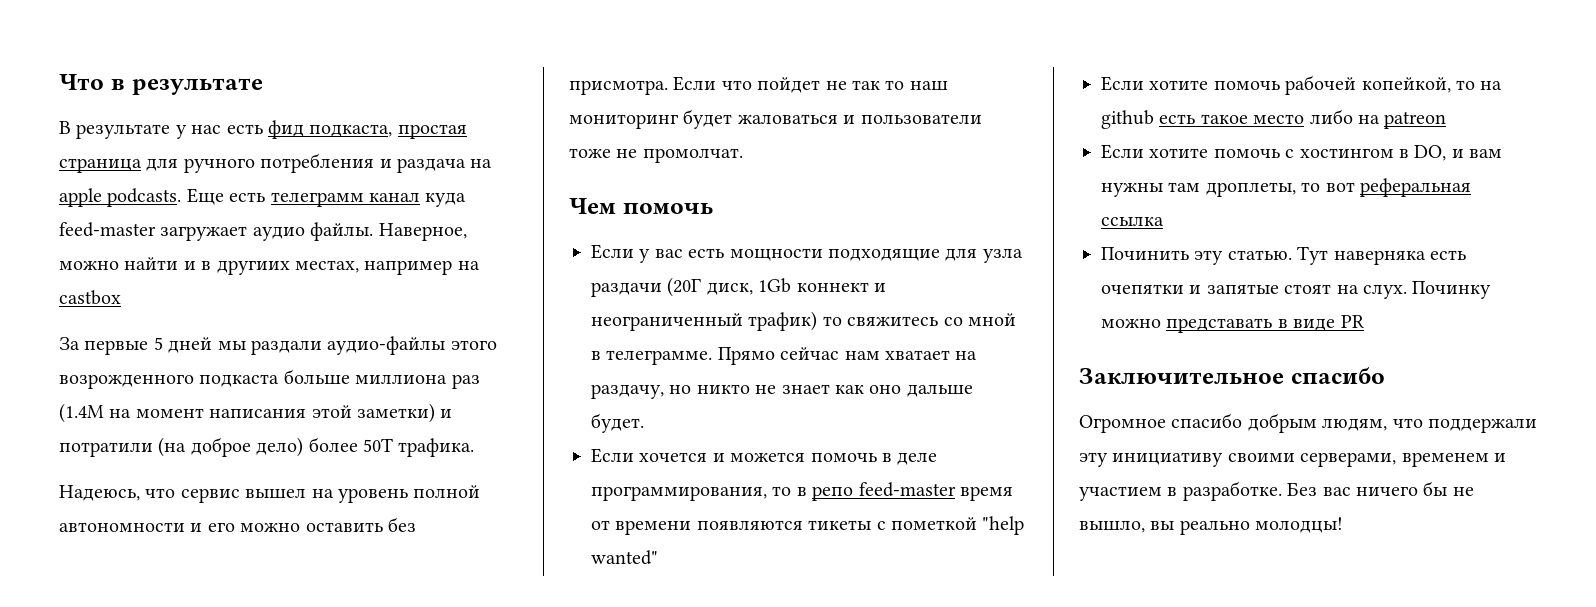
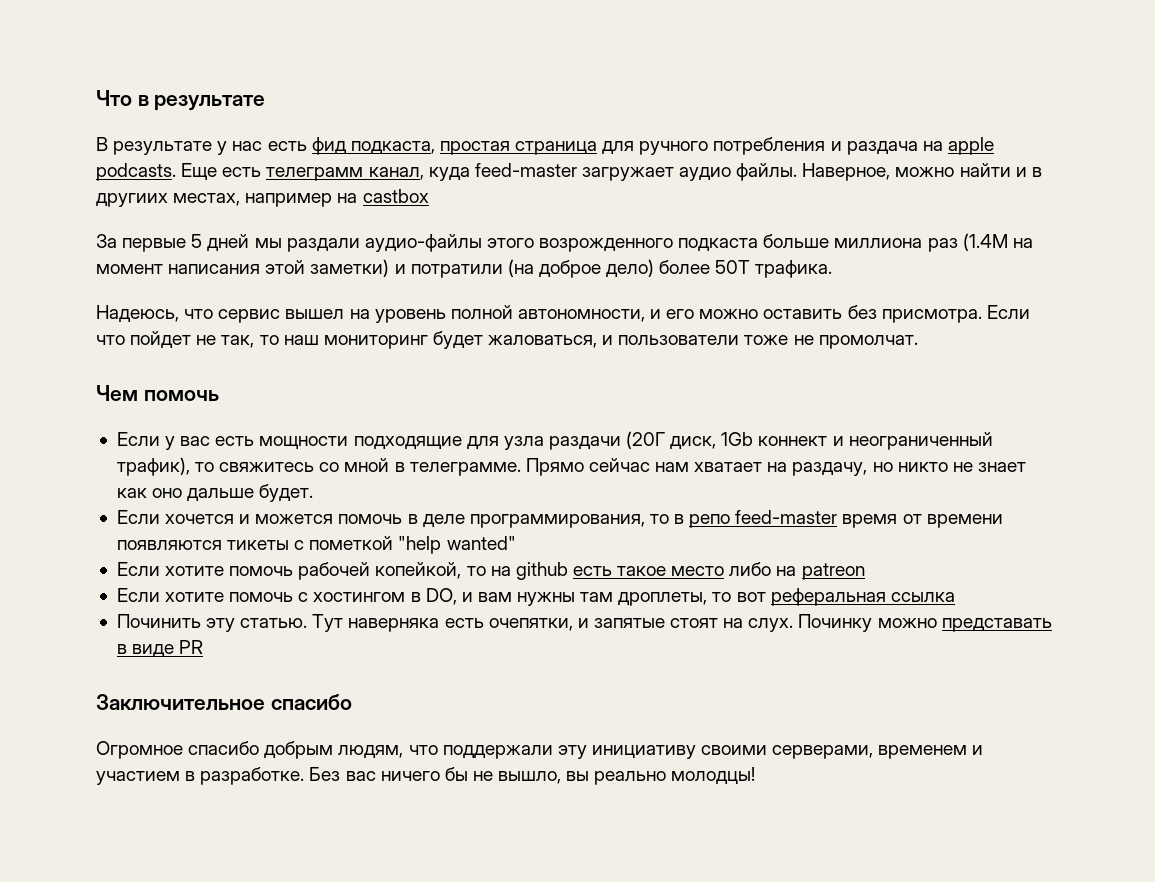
- Еще есть телеграмм канал куда feed-master загружает аудио файлы.
+ Еще есть телеграмм канал, куда feed-master загружает аудио файлы.
- Надеюсь, что сервис вышел на уровень полной автономности и его можно оставить без присмотра.
+ Надеюсь, что сервис вышел на уровень полной автономности, и его можно оставить без присмотра.
- Если что пойдет не так то наш мониторинг будет жаловаться и пользователи тоже не промолчат.
+ Если что пойдет не так, то наш мониторинг будет жаловаться, и пользователи тоже не промолчат.
- Если у вас есть мощности подходящие для узла раздачи (20Г диск, 1Gb коннект и неограниченный трафик) то свяжитесь со мной в телеграмме.
+ Если у вас есть мощности подходящие для узла раздачи (20Г диск, 1Gb коннект и неограниченный трафик), то свяжитесь со мной в телеграмме.
- Тут наверняка есть очепятки и запятые стоят на слух.
+ Тут наверняка есть очепятки, и запятые стоят на слух.

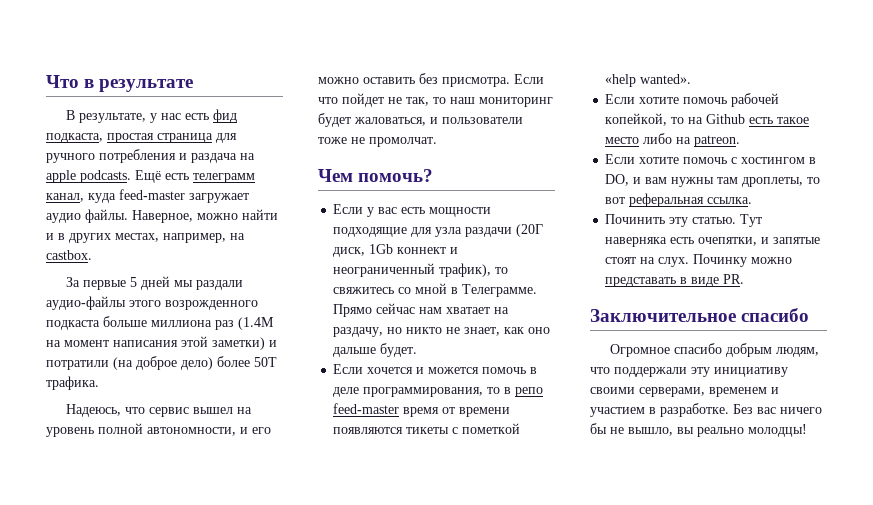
- В результате у нас есть фид подкаста, простая страница для ручного потребления и раздача нa apple podcasts.
+ В результате, у нас есть фид подкаста, простая страница для ручного потребления и раздача нa apple podcasts.
- Еще есть телеграмм канал, куда feed-master загружает аудио файлы.
+ Ещё есть телеграмм канал, куда feed-master загружает аудио файлы.
- Наверное, можно найти и в другиих местах, например на castbox
+ Наверное, можно найти и в других местах, например, на castbox.
- Чем помочь
+ Чем помочь?
- Если у вас есть мощности подходящие для узла раздачи (20Г диск, 1Gb коннект и неограниченный трафик), то свяжитесь со мной в телеграмме.
+ Если у вас есть мощности подходящие для узла раздачи (20Г диск, 1Gb коннект и неограниченный трафик), то свяжитесь со мной в Телеграмме.
- Прямо сейчас нам хватает на раздачу, но никто не знает как оно дальше будет.
+ Прямо сейчас нам хватает на раздачу, но никто не знает, как оно дальше будет.
- Если хочется и можется помочь в деле программирования, то в репо feed-master время от времени появляются тикеты с пометкой "help wanted"
+ Если хочется и можется помочь в деле программирования, то в репо feed-master время от времени появляются тикеты с пометкой «help wanted».
- Если хотите помочь рабочей копейкой, то на github есть такое место либо на patreon
+ Если хотите помочь рабочей копейкой, то на Github есть такое место либо на patreon.
- Если хотите помочь с хостингом в DO, и вам нужны там дроплеты, то вот реферальная ссылка
+ Если хотите помочь с хостингом в DO, и вам нужны там дроплеты, то вот реферальная ссылка.
- Починку можно представать в виде PR
+ Починку можно представать в виде PR.

